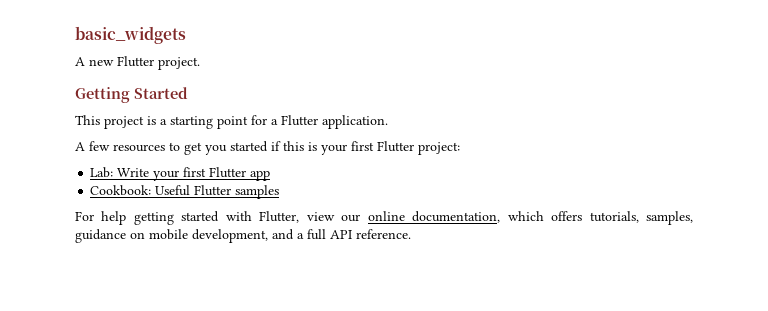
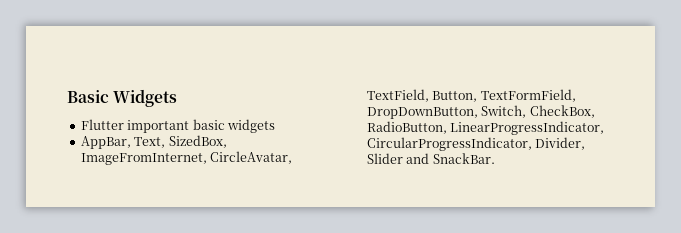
- basic_widgets
- A new Flutter project.
- Getting Started
- This project is a starting point for a Flutter application.
- A few resources to get you started if this is your first Flutter project:
- Lab: Write your first Flutter app
- Cookbook: Useful Flutter samples
- For help getting started with Flutter, view our online documentation, which offers tutorials, samples, guidance on mobile development, and a full API reference.
+ Basic Widgets
+ Flutter important basic widgets
+ AppBar, Text, SizedBox, ImageFromInternet, CircleAvatar, TextField, Button, TextFormField, DropDownButton, Switch, CheckBox, RadioButton, LinearProgressIndicator, CircularProgressIndicator, Divider, Slider and SnackBar.

